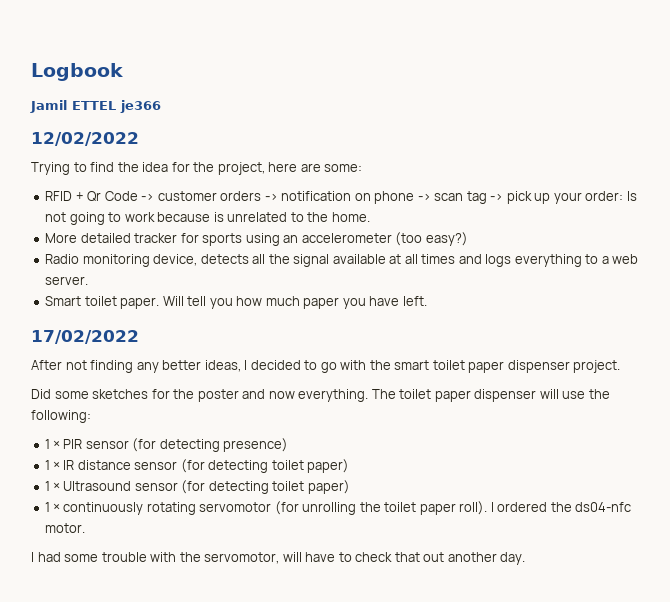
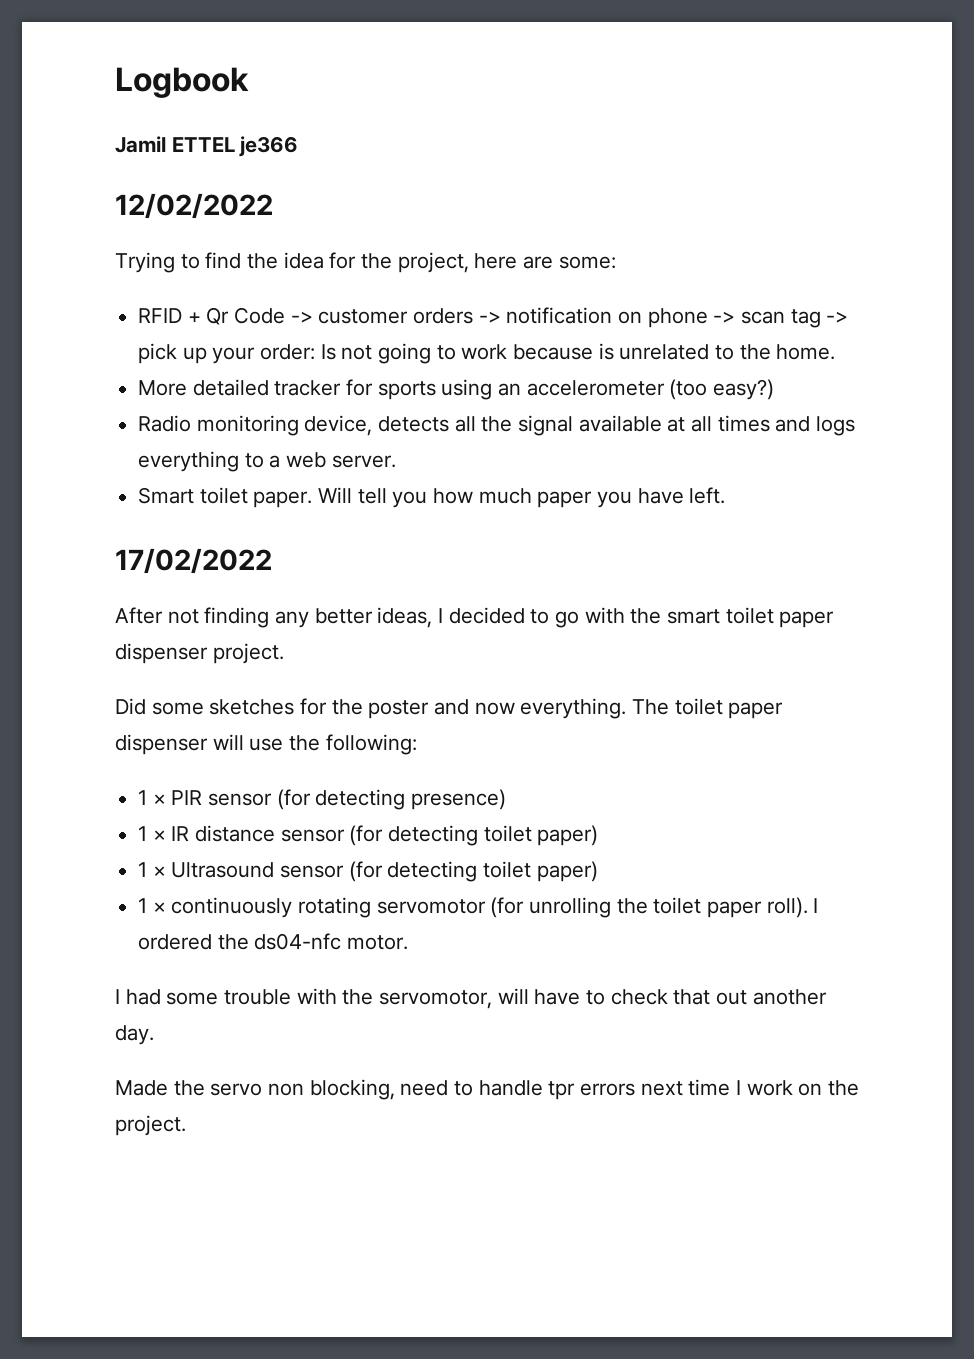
+ Made the servo non blocking, need to handle tpr errors next time I work on the project.

